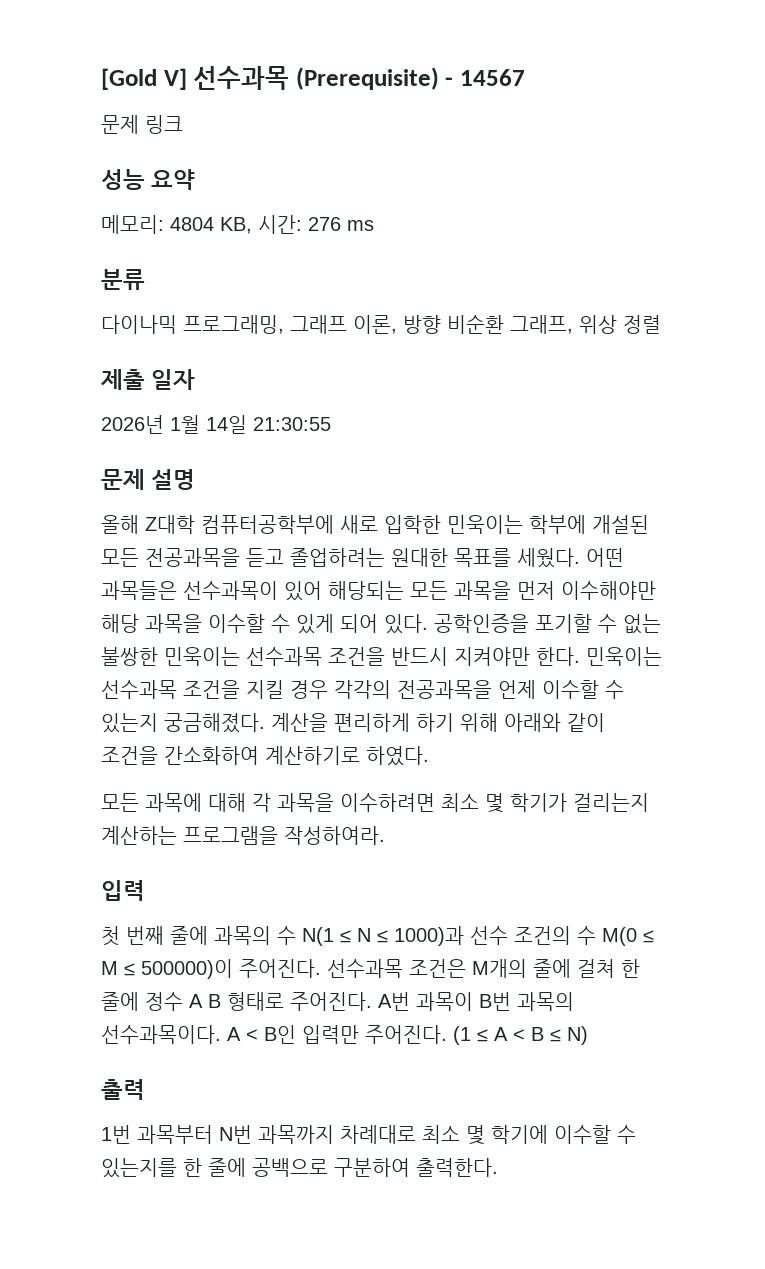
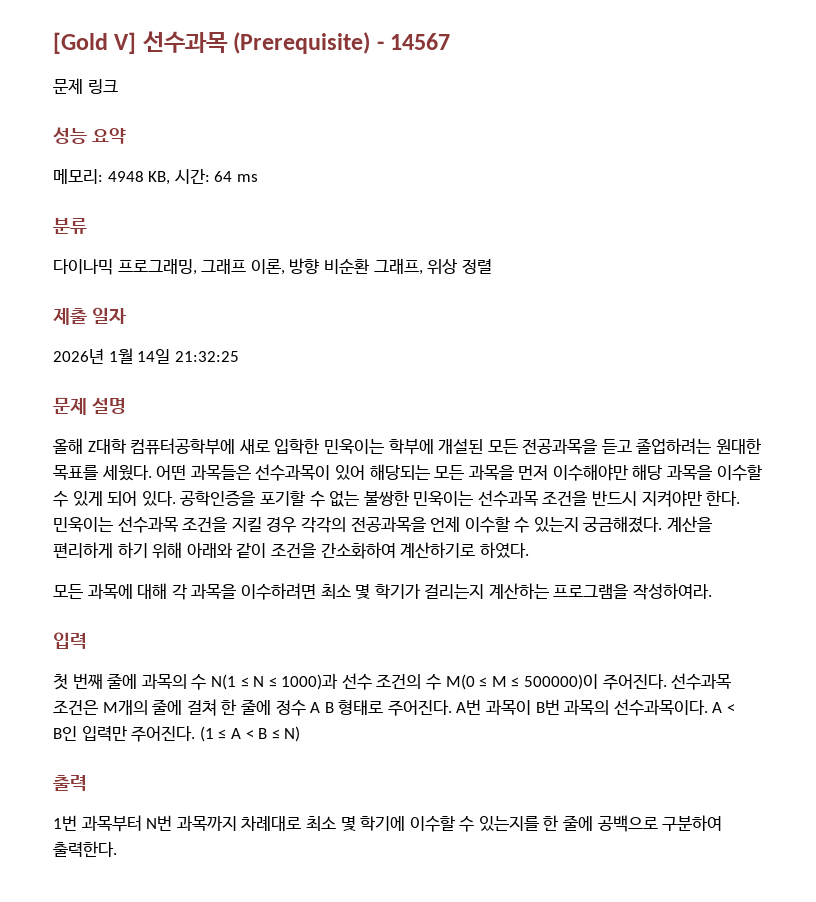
- 메모리: 4804 KB, 시간: 276 ms
+ 메모리: 4948 KB, 시간: 64 ms
- 2026년 1월 14일 21:30:55
+ 2026년 1월 14일 21:32:25

